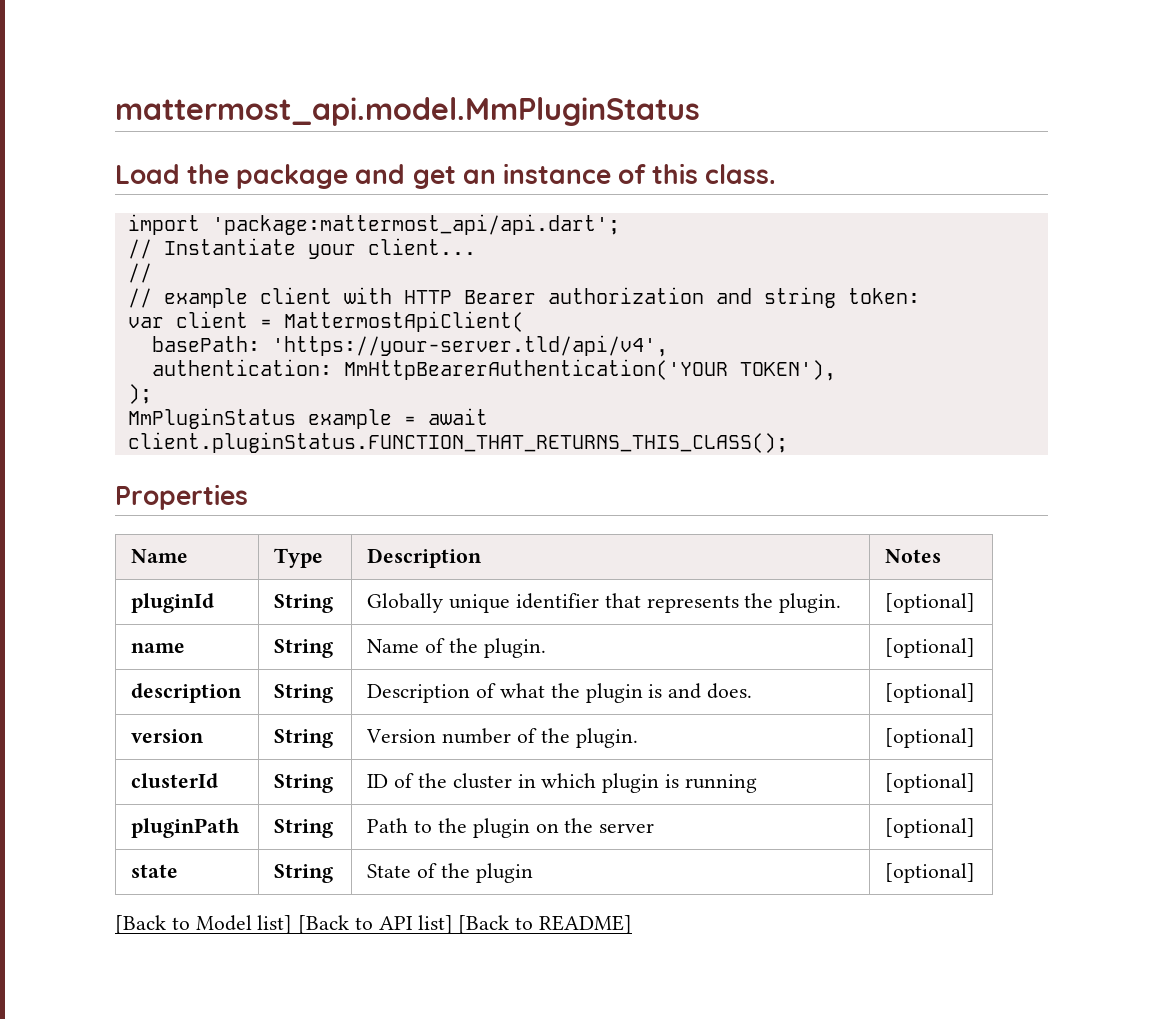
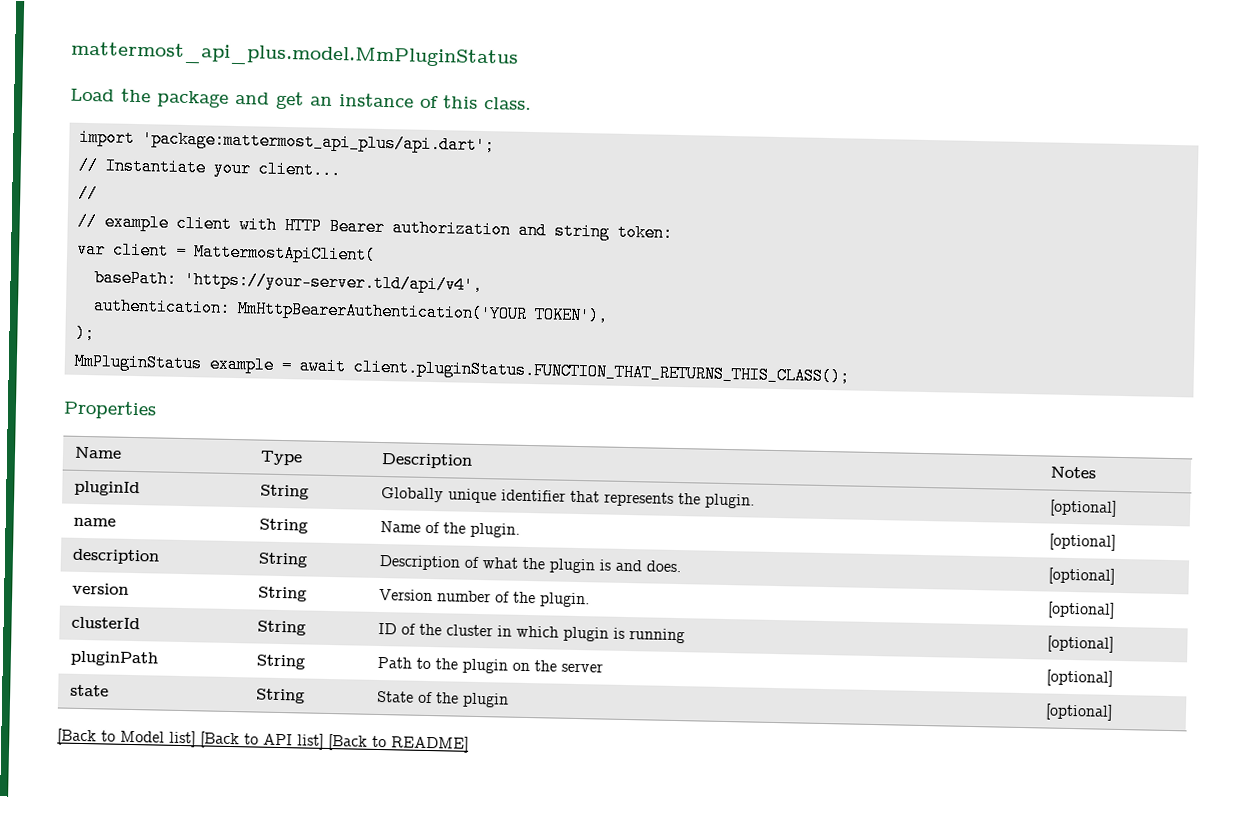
- mattermost_api.model.MmPluginStatus
+ mattermost_api_plus.model.MmPluginStatus
- import 'package:mattermost_api/api.dart';
+ import 'package:mattermost_api_plus/api.dart';

